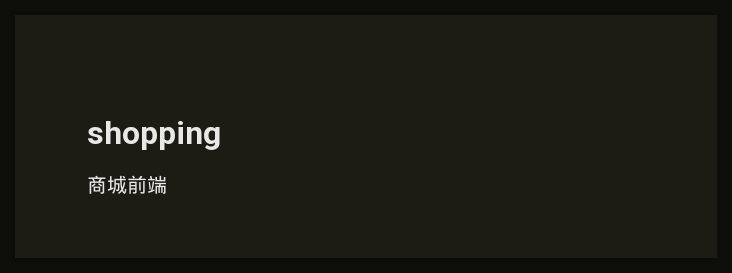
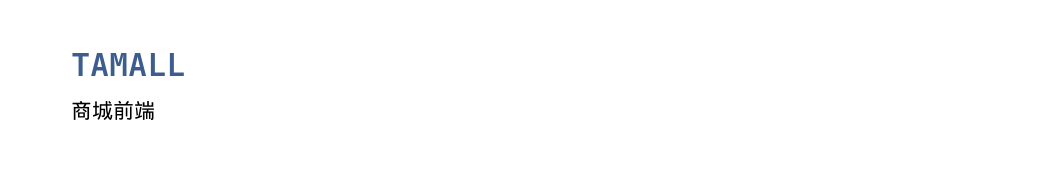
- shopping
+ TAMALL

